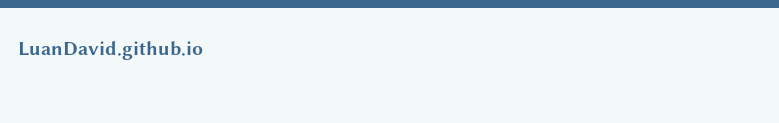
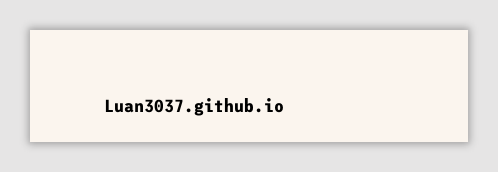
- LuanDavid.github.io
+ Luan3037.github.io

